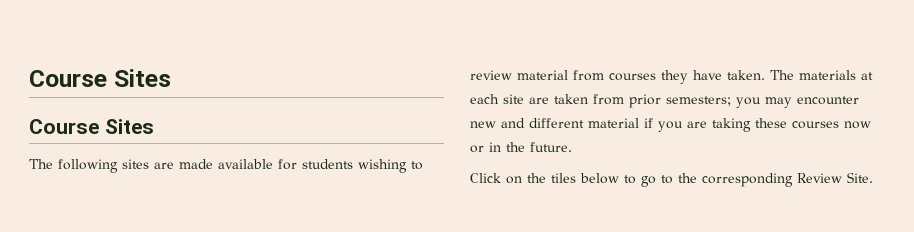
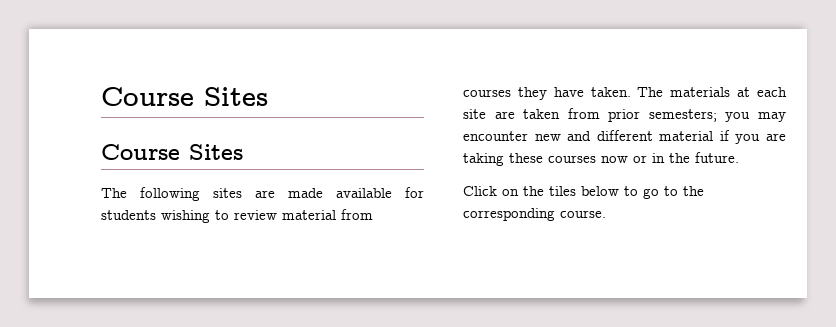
- Click on the tiles below to go to the corresponding Review Site.
+ Click on the tiles below to go to the corresponding course.

